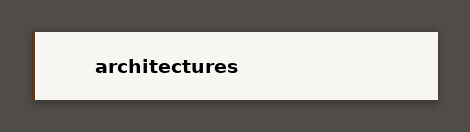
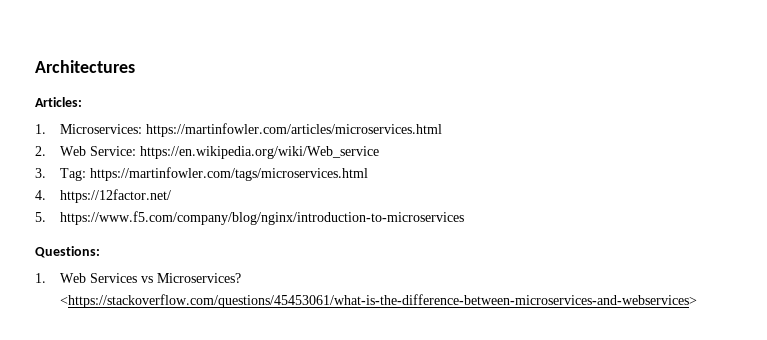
- architectures
+ Architectures
+ Articles:
+ 1. Microservices: https://martinfowler.com/articles/microservices.html
+ 2. Web Service: https://en.wikipedia.org/wiki/Web_service
+ 3. Tag: https://martinfowler.com/tags/microservices.html
+ 4. https://12factor.net/
+ 5. https://www.f5.com/company/blog/nginx/introduction-to-microservices
+ Questions:
+ 1. Web Services vs Microservices? <https://stackoverflow.com/questions/45453061/what-is-the-difference-between-microservices-and-webservices>

